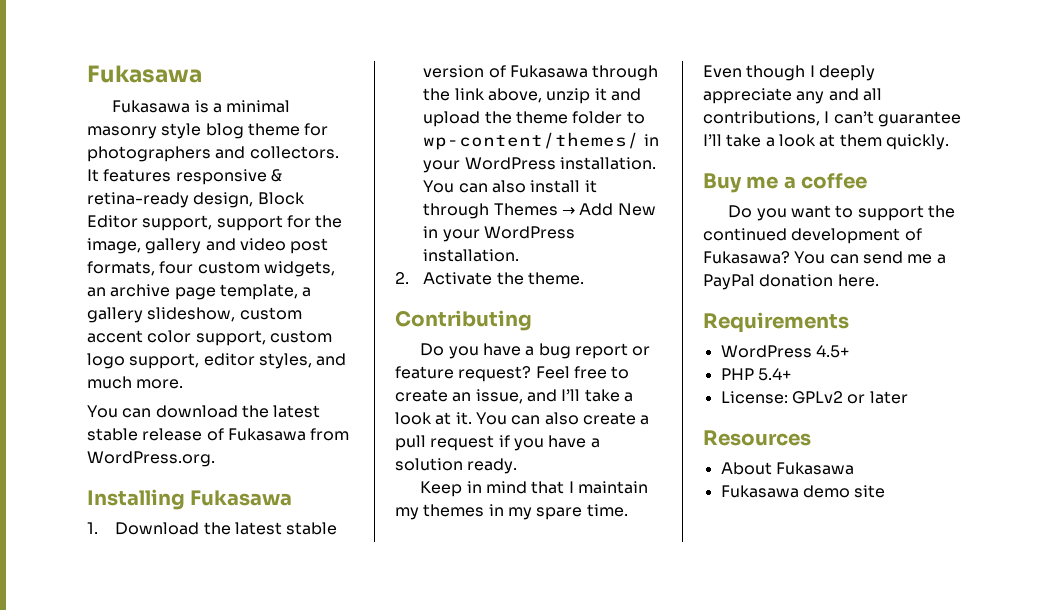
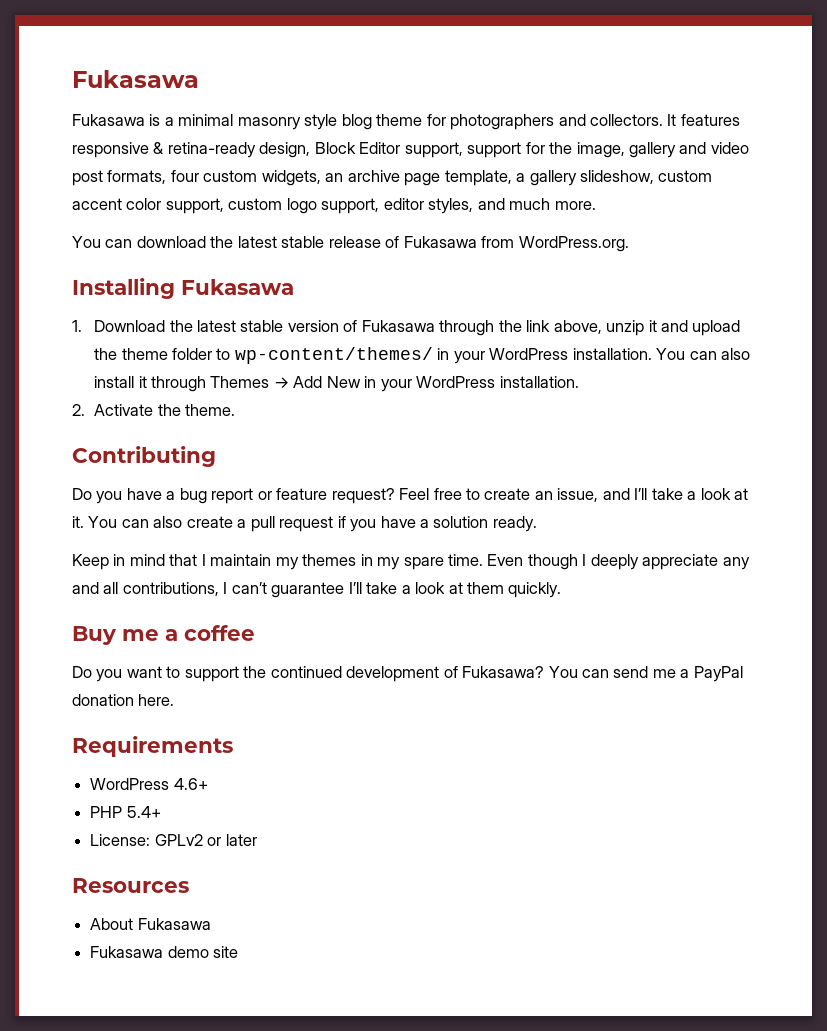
- WordPress 4.5+
+ WordPress 4.6+

